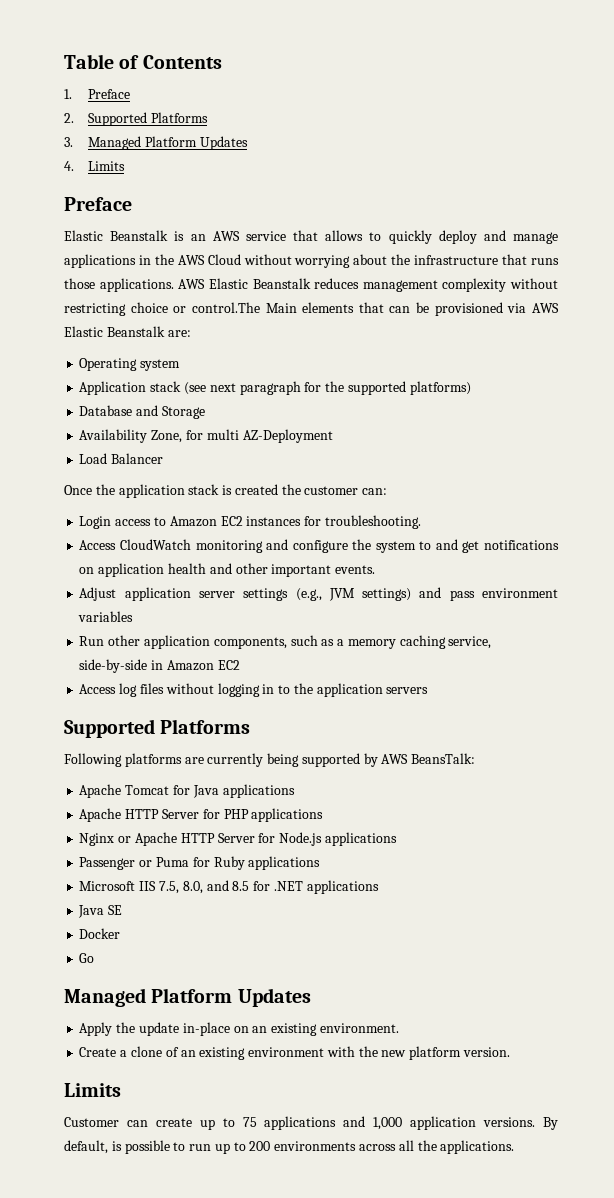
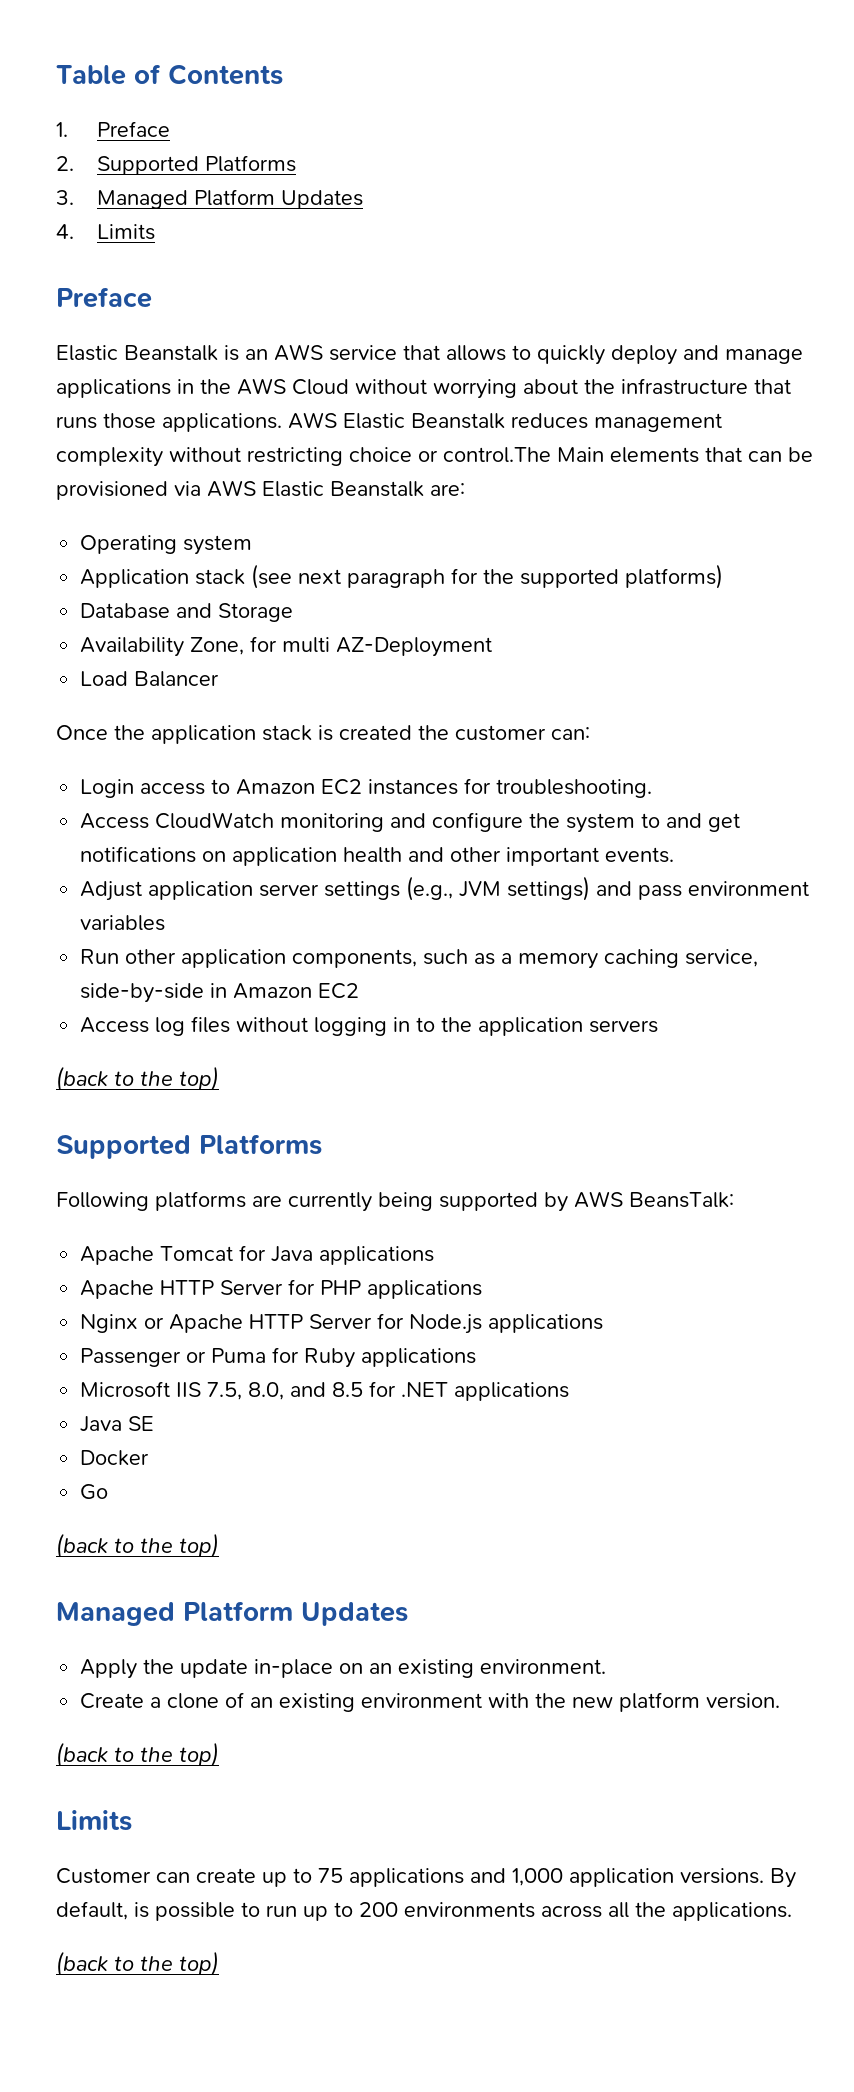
  Access log files without logging in to the application servers
+ (back to the top)
  Go
+ (back to the top)
  Create a clone of an existing environment with the new platform version.
+ (back to the top)
  By default, is possible to run up to 200 environments across all the applications.
+ (back to the top)

